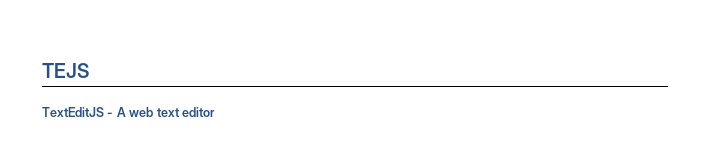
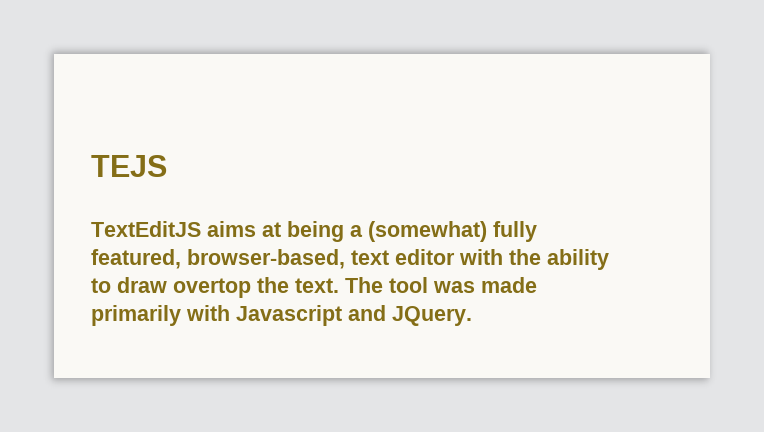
- TextEditJS - A web text editor
+ TextEditJS aims at being a (somewhat) fully featured, browser-based, text editor with the ability to draw overtop the text. The tool was made primarily with Javascript and JQuery.

